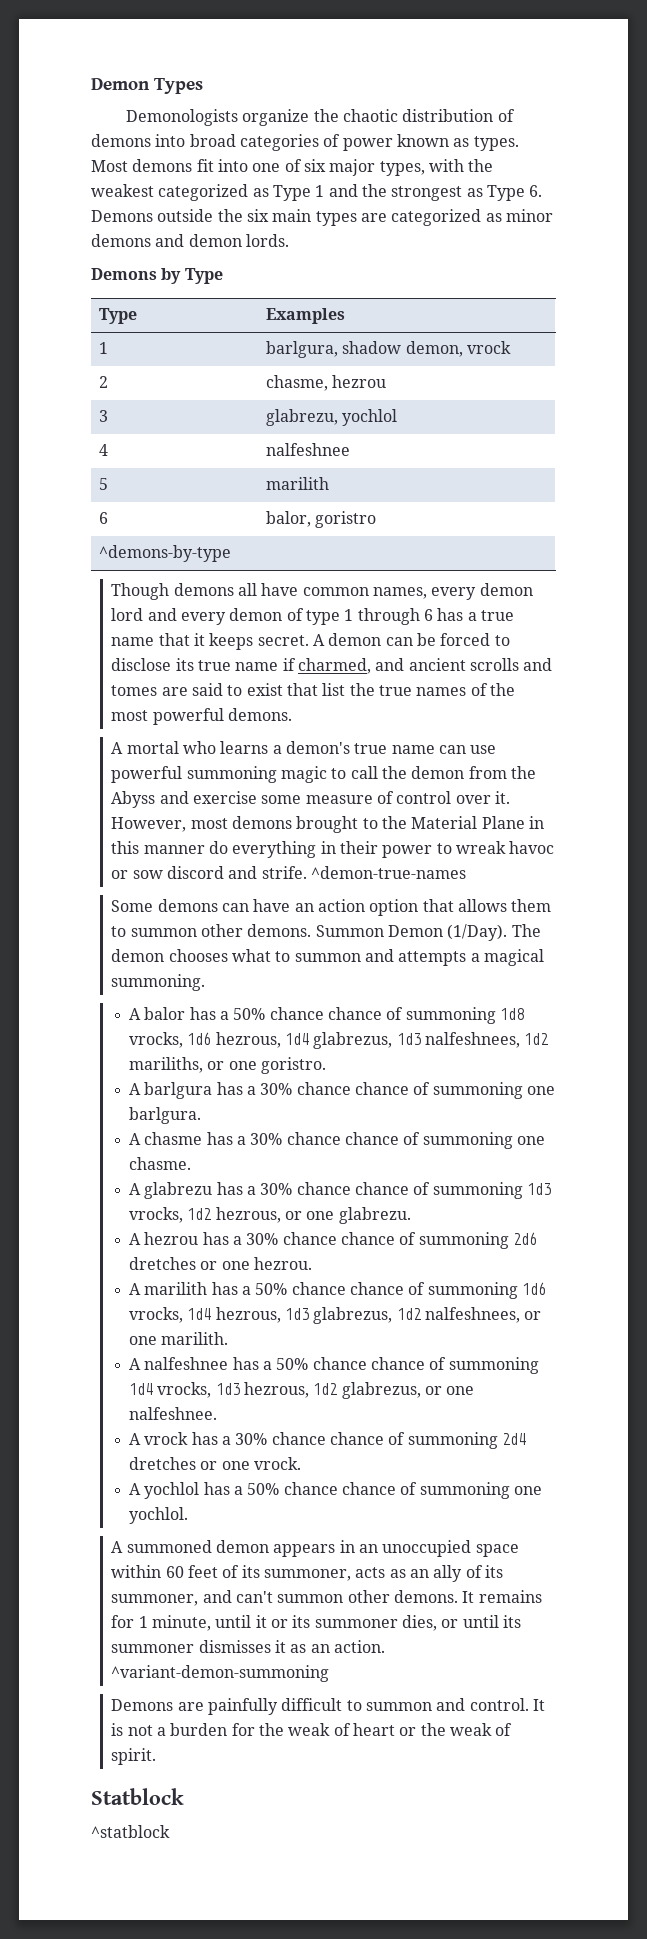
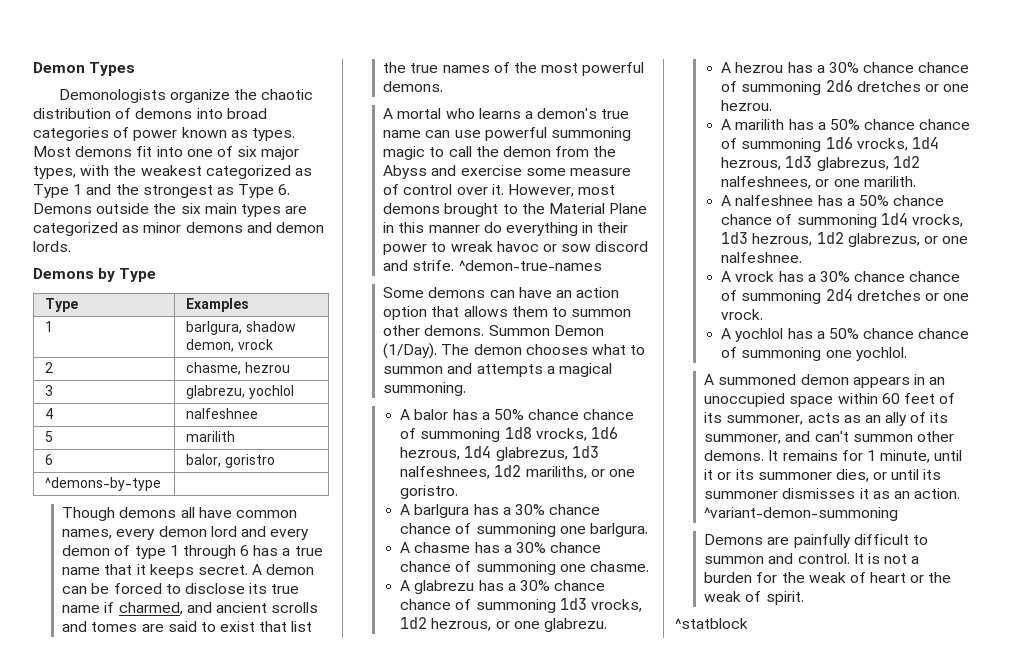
- Statblock

